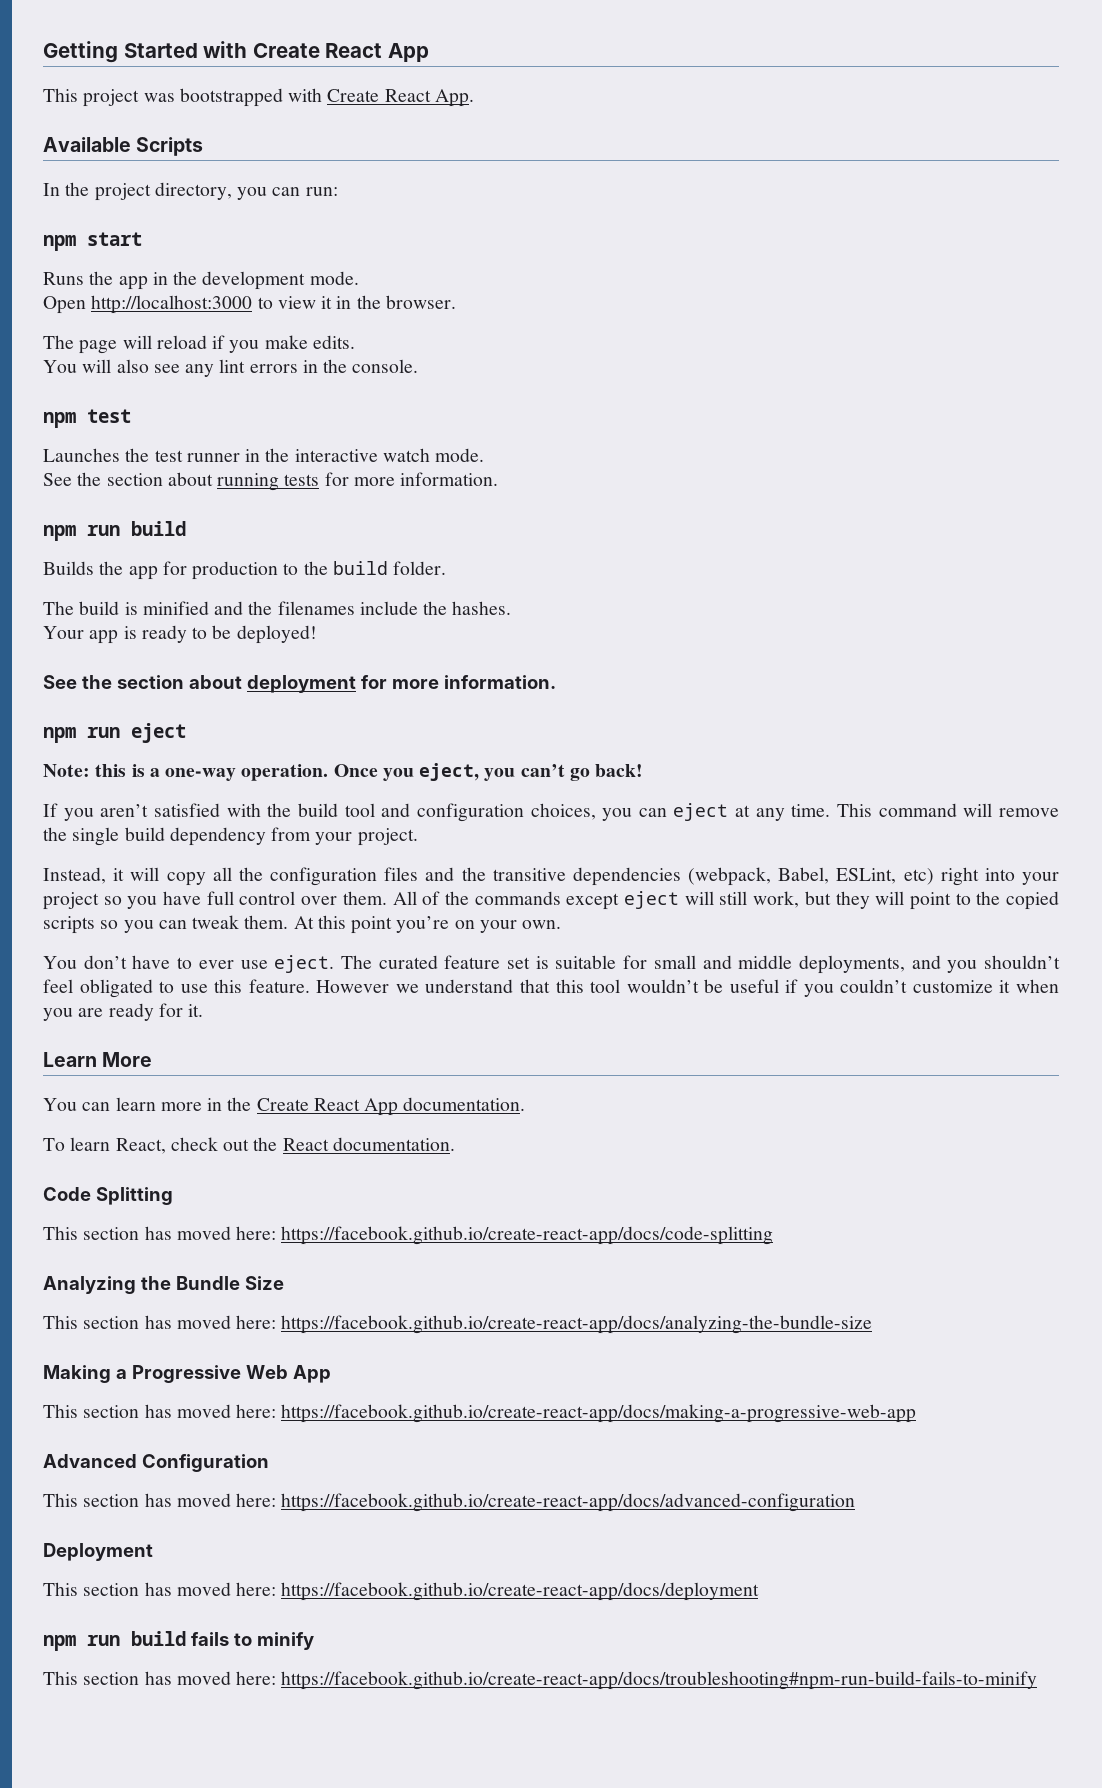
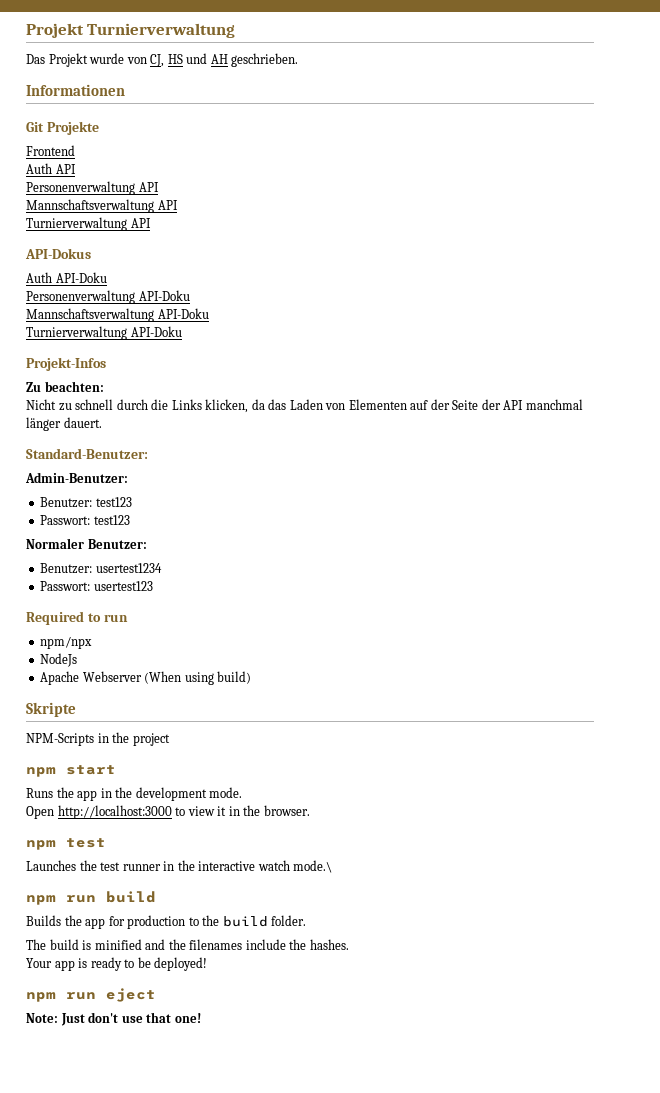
- Getting Started with Create React App
- This project was bootstrapped with Create React App.
- Available Scripts
- In the project directory, you can run:
+ Projekt Turnierverwaltung
+ Das Projekt wurde von CJ, HS und AH geschrieben.
+ Informationen
+ Git Projekte
+ Frontend
+ Auth API
+ Personenverwaltung API
+ Mannschaftsverwaltung API
+ Turnierverwaltung API
+ API-Dokus
+ Auth API-Doku
+ Personenverwaltung API-Doku
+ Mannschaftsverwaltung API-Doku
+ Turnierverwaltung API-Doku
+ Projekt-Infos
+ Zu beachten:
+ Nicht zu schnell durch die Links klicken, da das Laden von Elementen auf der Seite der API manchmal länger dauert.
+ Standard-Benutzer:
+ Admin-Benutzer:
+ Benutzer: test123
+ Passwort: test123
+ Normaler Benutzer:
+ Benutzer: usertest1234
+ Passwort: usertest123
+ Required to run
+ npm/npx
+ NodeJs
+ Apache Webserver (When using build)
+ Skripte
+ NPM-Scripts in the project
- The page will reload if you make edits.
- You will also see any lint errors in the console.
- Launches the test runner in the interactive watch mode.
- See the section about running tests for more information.
+ Launches the test runner in the interactive watch mode.\
- See the section about deployment for more information.
  npm run eject
- Note: this is a one-way operation. Once you eject, you can’t go back!
- If you aren’t satisfied with the build tool and configuration choices, you can eject at any time. This command will remove the single build dependency from your project.
- Instead, it will copy all the configuration files and the transitive dependencies (webpack, Babel, ESLint, etc) right into your project so you have full control over them. All of the commands except eject will still work, but they will point to the copied scripts so you can tweak them. At this point you’re on your own.
- You don’t have to ever use eject. The curated feature set is suitable for small and middle deployments, and you shouldn’t feel obligated to use this feature. However we understand that this tool wouldn’t be useful if you couldn’t customize it when you are ready for it.
- Learn More
- You can learn more in the Create React App documentation.
- To learn React, check out the React documentation.
- Code Splitting
- This section has moved here: https://facebook.github.io/create-react-app/docs/code-splitting
- Analyzing the Bundle Size
- This section has moved here: https://facebook.github.io/create-react-app/docs/analyzing-the-bundle-size
- Making a Progressive Web App
- This section has moved here: https://facebook.github.io/create-react-app/docs/making-a-progressive-web-app
- Advanced Configuration
- This section has moved here: https://facebook.github.io/create-react-app/docs/advanced-configuration
- Deployment
- This section has moved here: https://facebook.github.io/create-react-app/docs/deployment
- npm run build fails to minify
- This section has moved here: https://facebook.github.io/create-react-app/docs/troubleshooting#npm-run-build-fails-to-minify
+ Note: Just don't use that one!

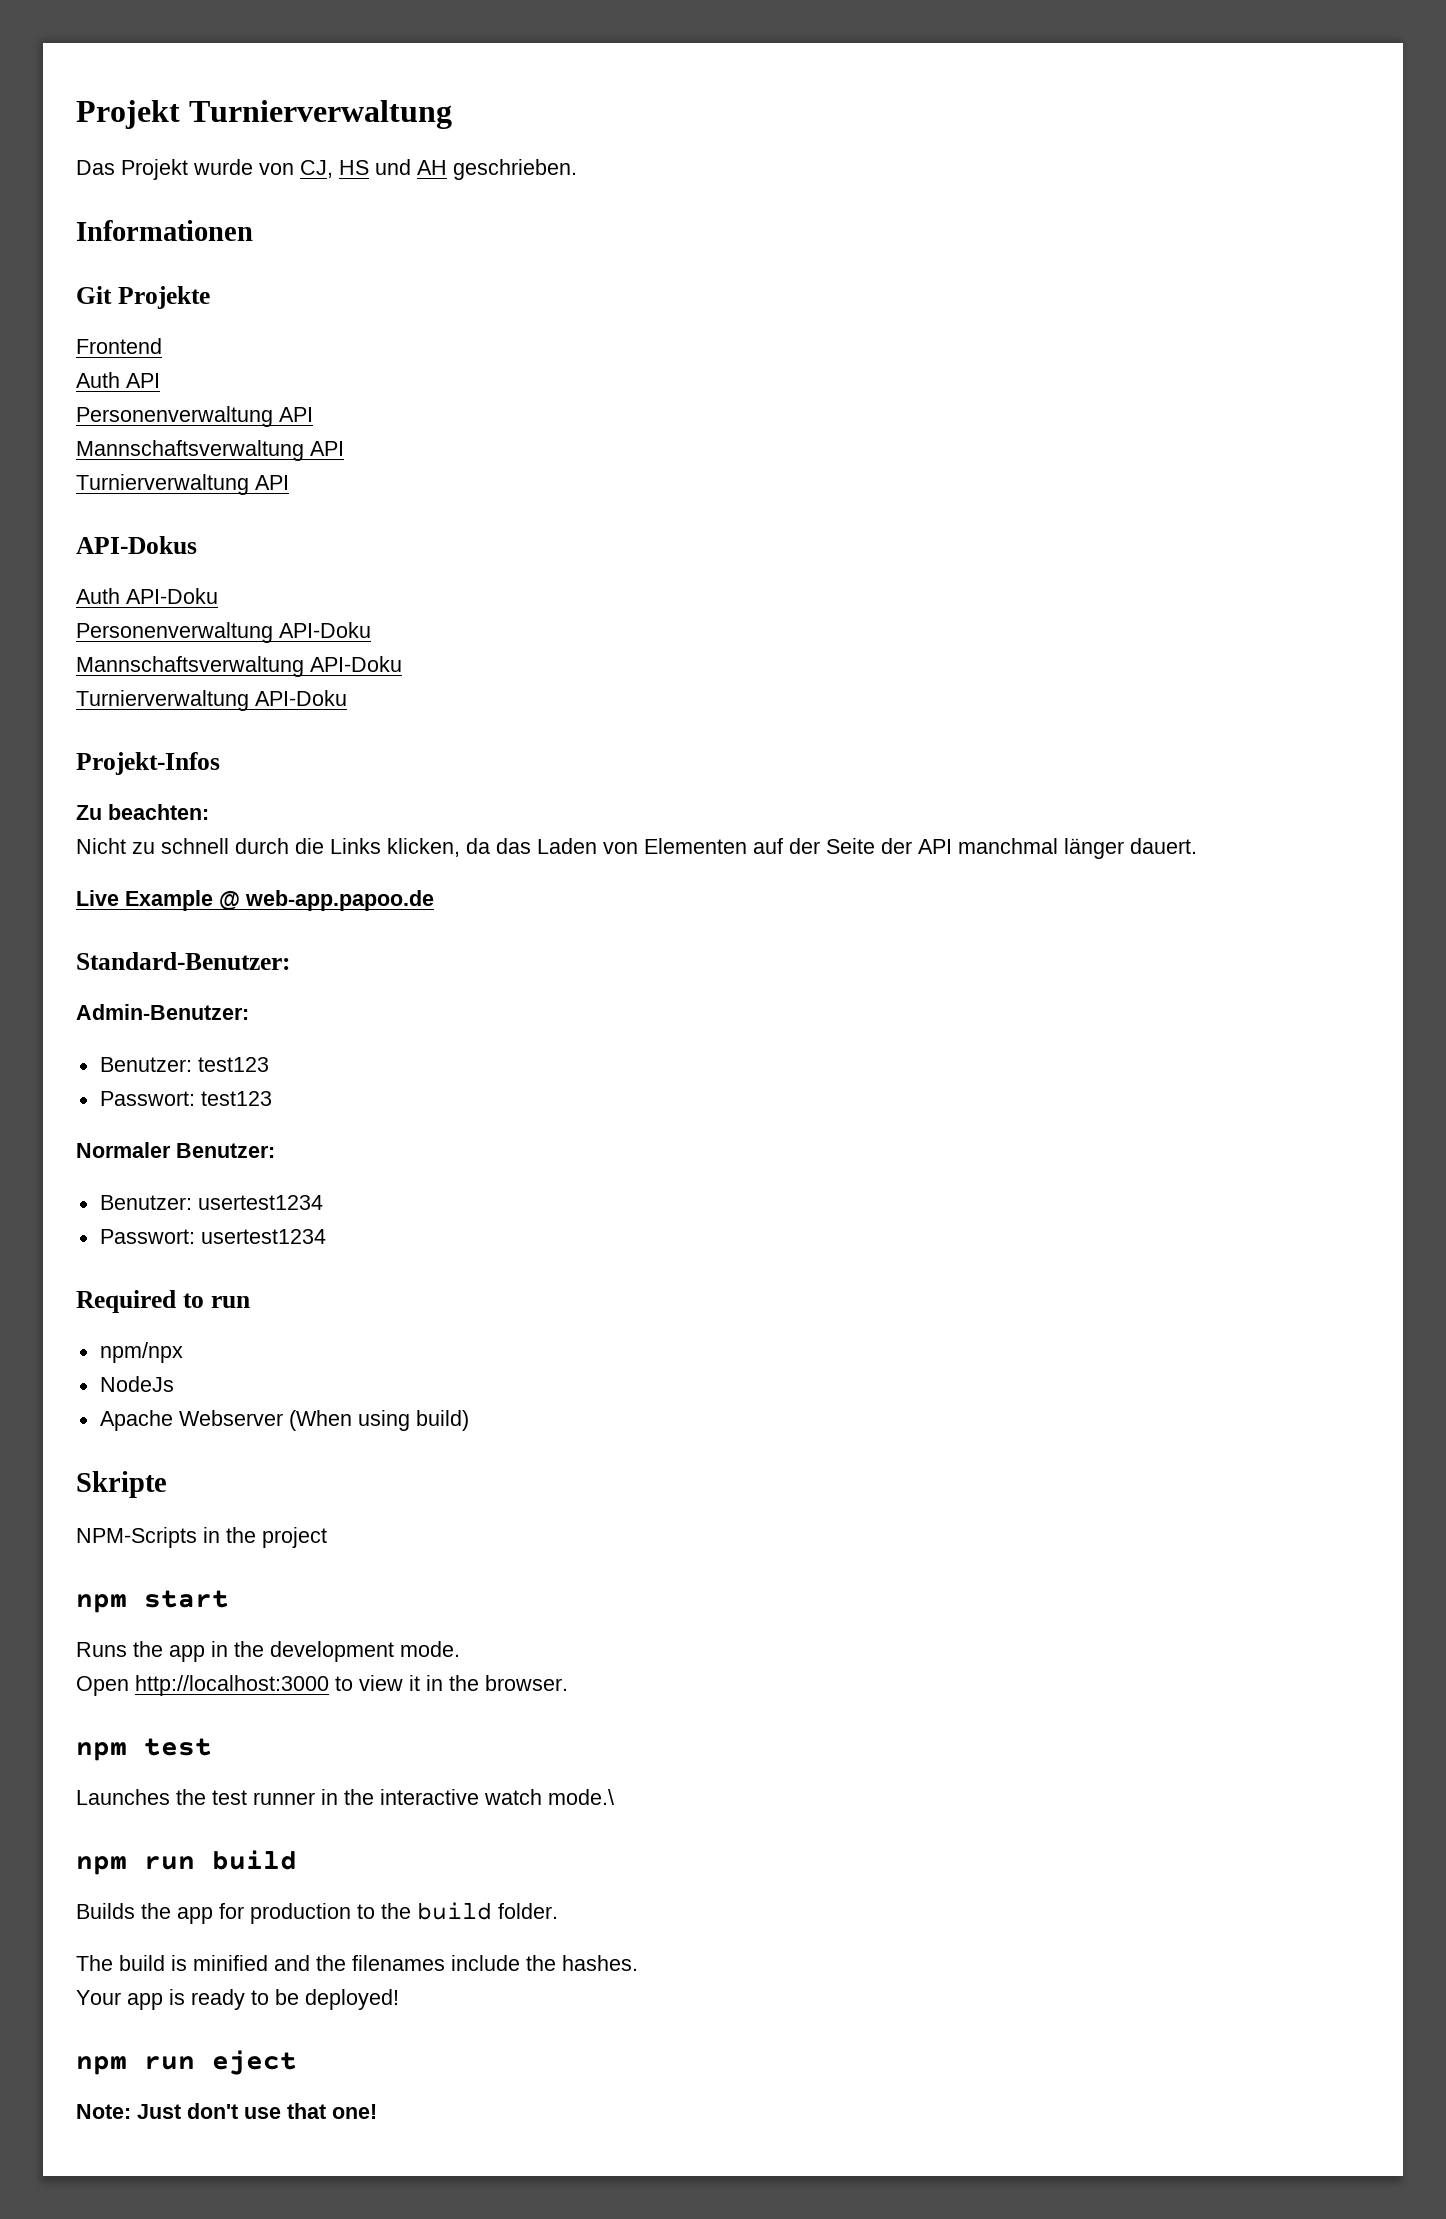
+ Live Example @ web-app.papoo.de
- Passwort: usertest123
+ Passwort: usertest1234

